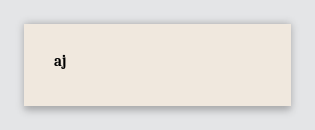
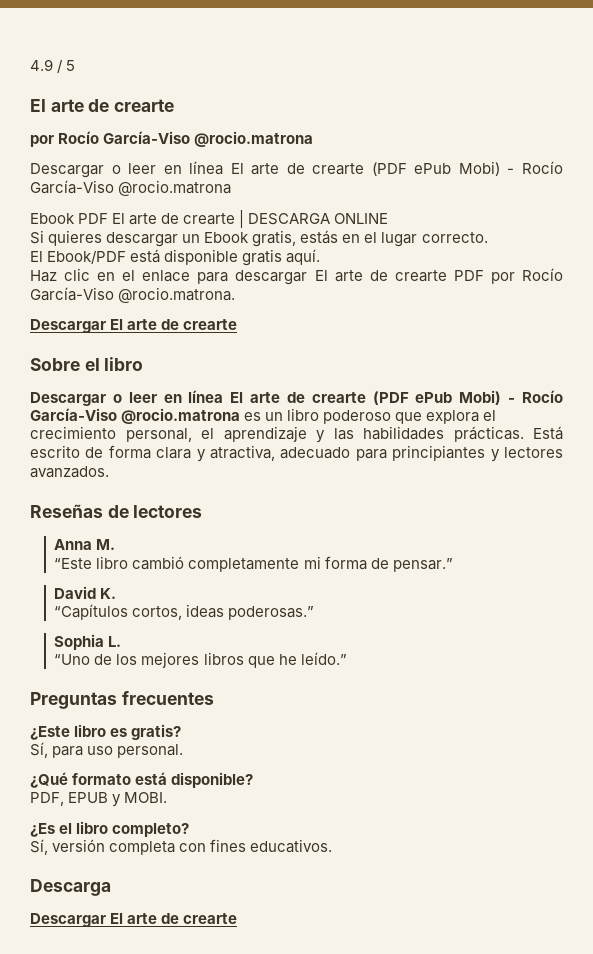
- aj
+ 4.9 / 5
+ El arte de crearte
+ por Rocío García-Viso @rocio.matrona
+ Descargar o leer en línea El arte de crearte (PDF ePub Mobi) - Rocío García-Viso @rocio.matrona
+ Ebook PDF El arte de crearte | DESCARGA ONLINE
+ Si quieres descargar un Ebook gratis, estás en el lugar correcto.
+ El Ebook/PDF está disponible gratis aquí.
+ Haz clic en el enlace para descargar El arte de crearte PDF por Rocío García-Viso @rocio.matrona.
+ Descargar El arte de crearte
+ Sobre el libro
+ Descargar o leer en línea El arte de crearte (PDF ePub Mobi) - Rocío García-Viso @rocio.matrona es un libro poderoso que explora el crecimiento personal, el aprendizaje y las habilidades prácticas. Está escrito de forma clara y atractiva, adecuado para principiantes y lectores avanzados.
+ Reseñas de lectores
+ Anna M.
+ “Este libro cambió completamente mi forma de pensar.”
+ David K.
+ “Capítulos cortos, ideas poderosas.”
+ Sophia L.
+ “Uno de los mejores libros que he leído.”
+ Preguntas frecuentes
+ ¿Este libro es gratis?
+ Sí, para uso personal.
+ ¿Qué formato está disponible?
+ PDF, EPUB y MOBI.
+ ¿Es el libro completo?
+ Sí, versión completa con fines educativos.
+ Descarga
+ Descargar El arte de crearte

